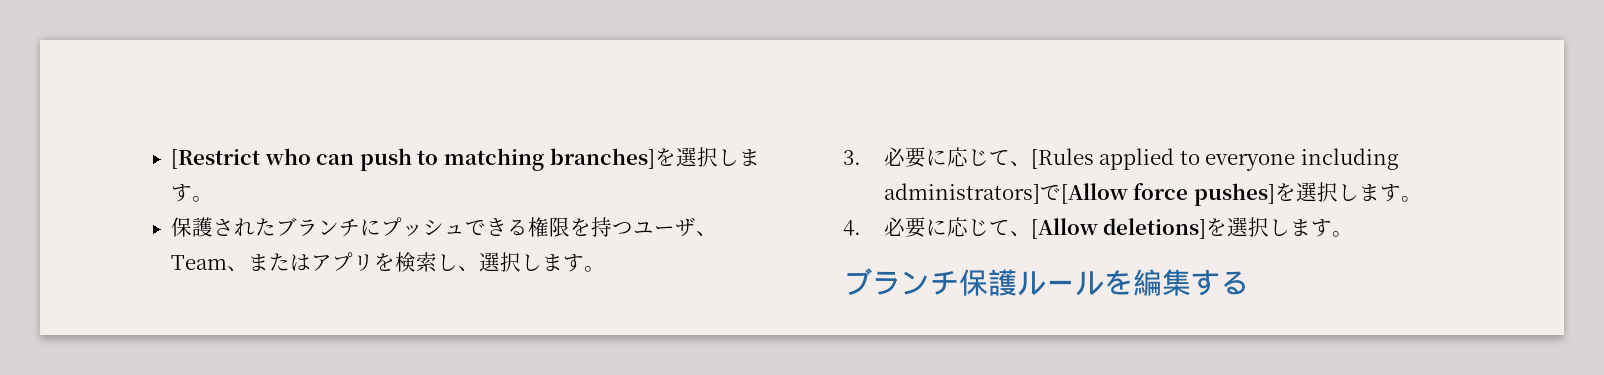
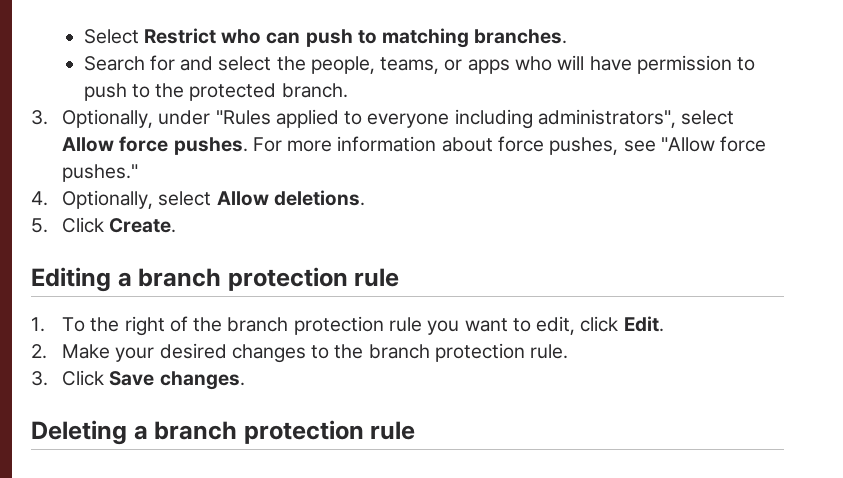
- [Restrict who can push to matching branches]を選択します。
- 保護されたブランチにプッシュできる権限を持つユーザ、Team、またはアプリを検索し、選択します。
- 3.必要に応じて、[Rules applied to everyone including administrators]で[Allow force pushes]を選択します。
- 4.必要に応じて、[Allow deletions]を選択します。
- ブランチ保護ルールを編集する
+ Select Restrict who can push to matching branches.
+ Search for and select the people, teams, or apps who will have permission to push to the protected branch.
+ 3. Optionally, under "Rules applied to everyone including administrators", select Allow force pushes. For more information about force pushes, see "Allow force pushes."
+ 4. Optionally, select Allow deletions.
+ 5. Click Create.
+ Editing a branch protection rule
+ 1. To the right of the branch protection rule you want to edit, click Edit.
+ 2. Make your desired changes to the branch protection rule.
+ 3. Click Save changes.
+ Deleting a branch protection rule

